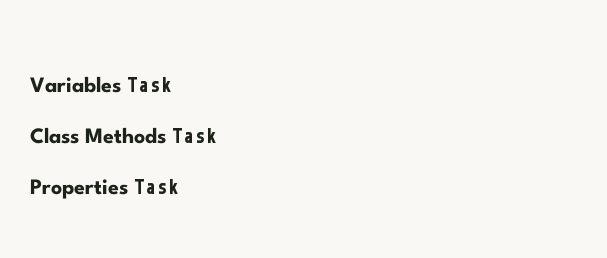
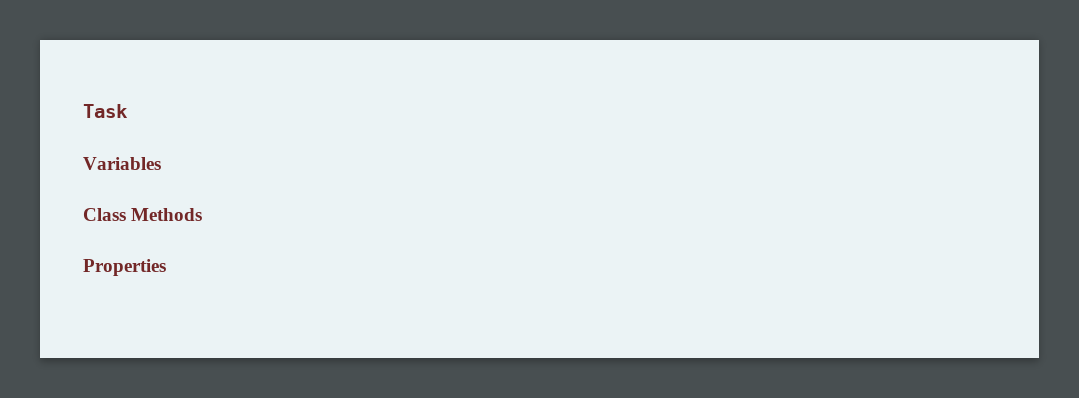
+ Task
- Variables Task
+ Variables
- Class Methods Task
+ Class Methods
- Properties Task
+ Properties

